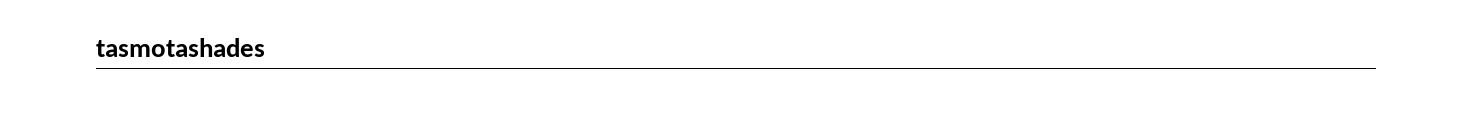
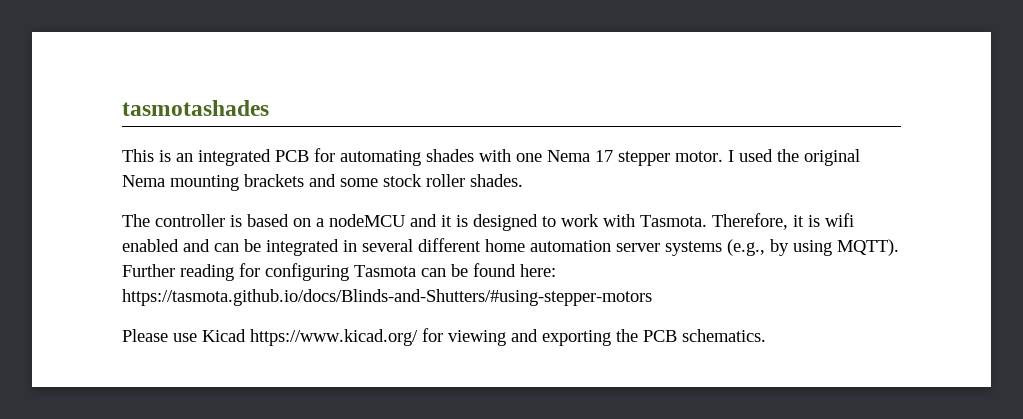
+ This is an integrated PCB for automating shades with one Nema 17 stepper motor. I used the original Nema mounting brackets and some stock roller shades.
+ The controller is based on a nodeMCU and it is designed to work with Tasmota. Therefore, it is wifi enabled and can be integrated in several different home automation server systems (e.g., by using MQTT). Further reading for configuring Tasmota can be found here: https://tasmota.github.io/docs/Blinds-and-Shutters/#using-stepper-motors
+ Please use Kicad https://www.kicad.org/ for viewing and exporting the PCB schematics.

